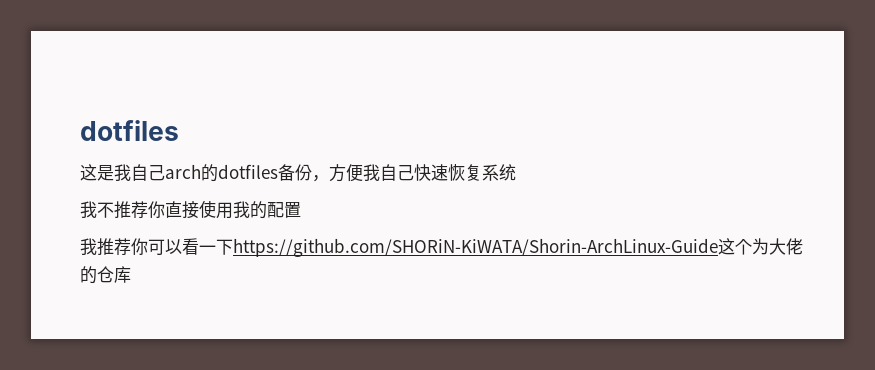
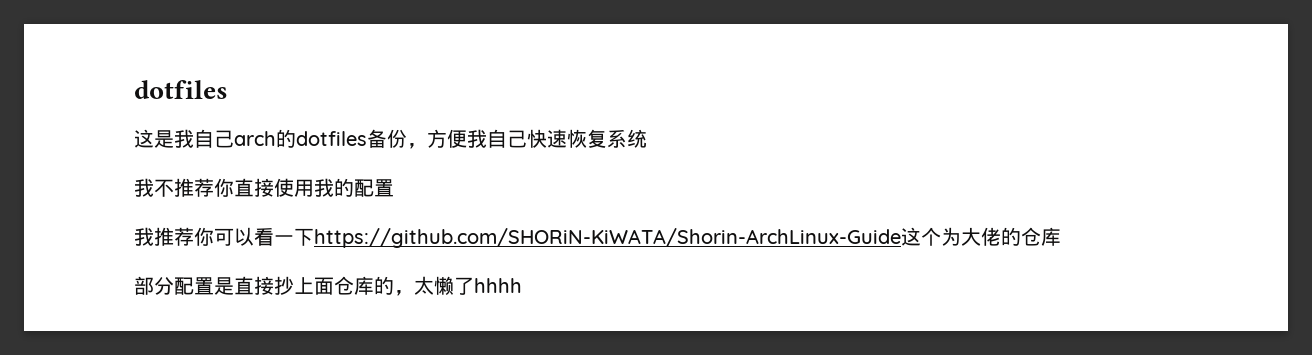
+ 部分配置是直接抄上面仓库的，太懒了hhhh

